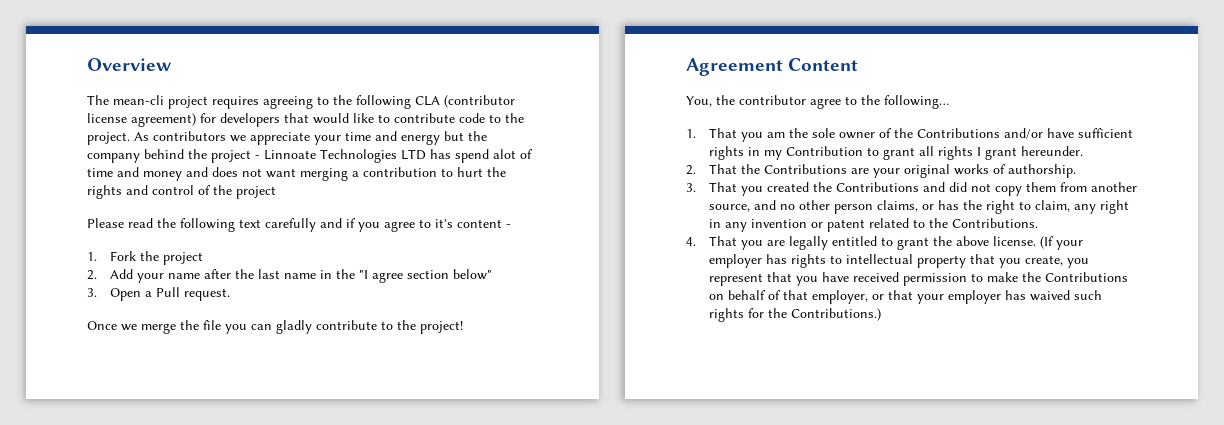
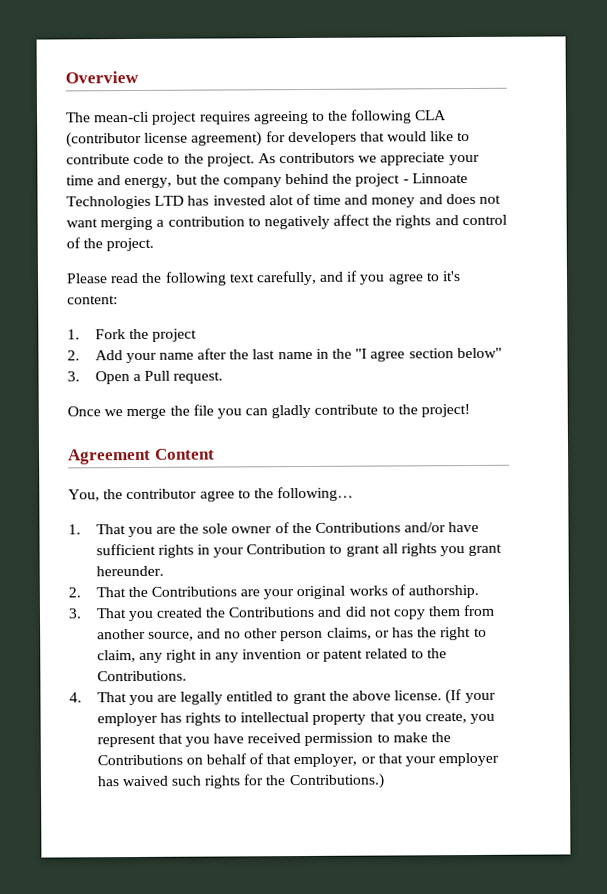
- As contributors we appreciate your time and energy but the company behind the project - Linnoate Technologies LTD has spend alot of time and money and does not want merging a contribution to hurt the rights and control of the project
+ As contributors we appreciate your time and energy, but the company behind the project - Linnoate Technologies LTD has invested alot of time and money and does not want merging a contribution to negatively affect the rights and control of the project.
- Please read the following text carefully and if you agree to it's content -
+ Please read the following text carefully, and if you agree to it's content:
- 1. That you am the sole owner of the Contributions and/or have sufficient rights in my Contribution to grant all rights I grant hereunder.
+ 1. That you are the sole owner of the Contributions and/or have sufficient rights in your Contribution to grant all rights you grant hereunder.

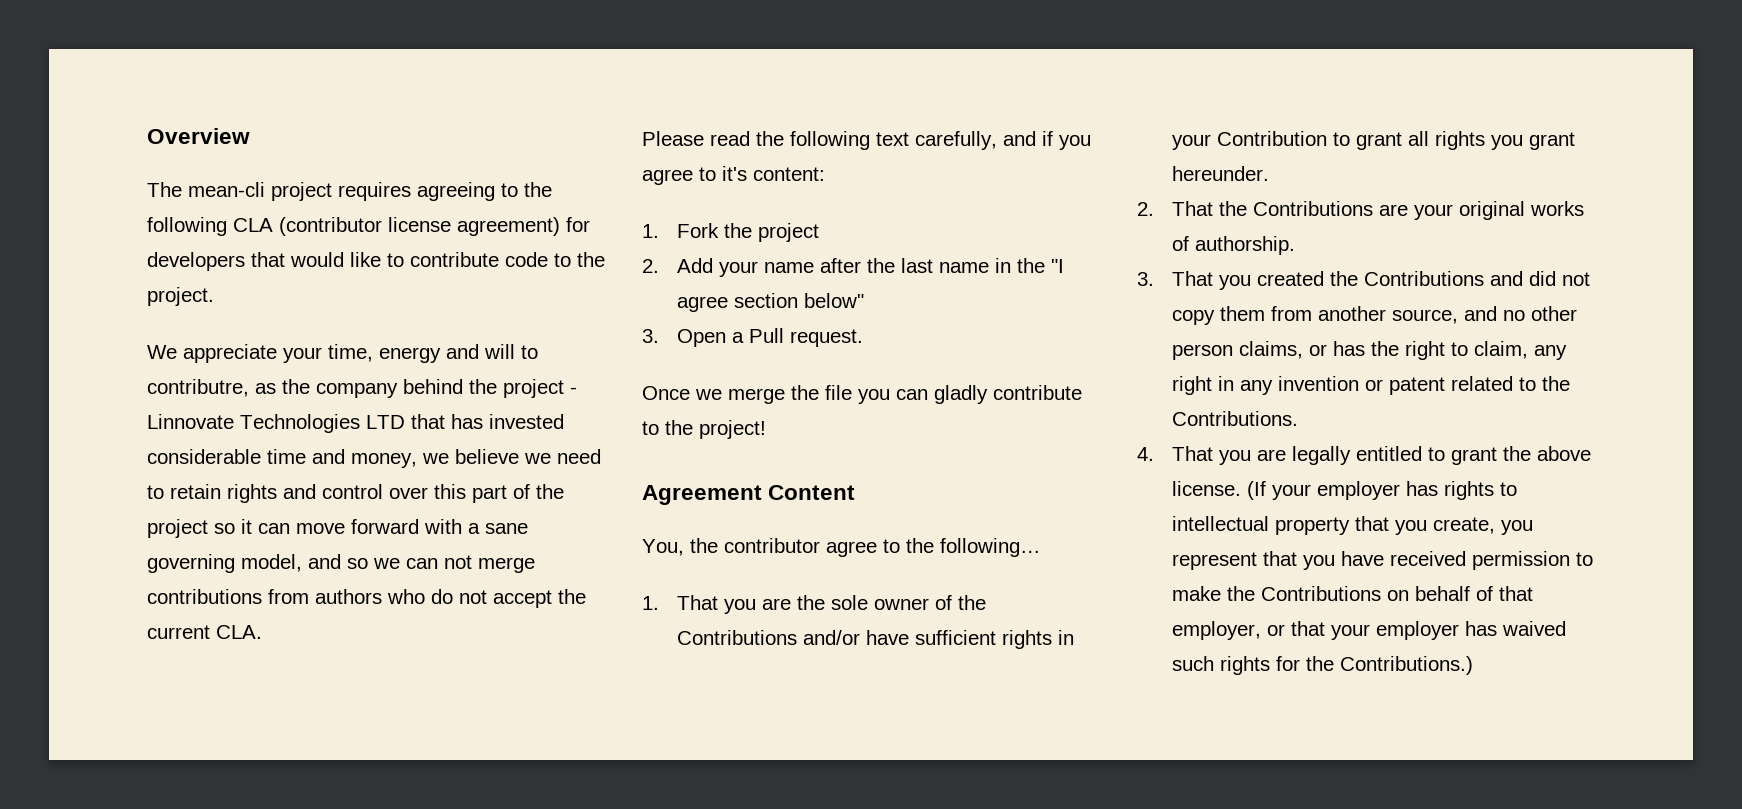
- The mean-cli project requires agreeing to the following CLA (contributor license agreement) for developers that would like to contribute code to the project. As contributors we appreciate your time and energy, but the company behind the project - Linnoate Technologies LTD has invested alot of time and money and does not want merging a contribution to negatively affect the rights and control of the project.
+ The mean-cli project requires agreeing to the following CLA (contributor license agreement) for developers that would like to contribute code to the project.
+ We appreciate your time, energy and will to contributre, as the company behind the project - Linnovate Technologies LTD that has invested considerable time and money, we believe we need to retain rights and control over this part of the project so it can move forward with a sane governing model, and so we can not merge contributions from authors who do not accept the current CLA.

